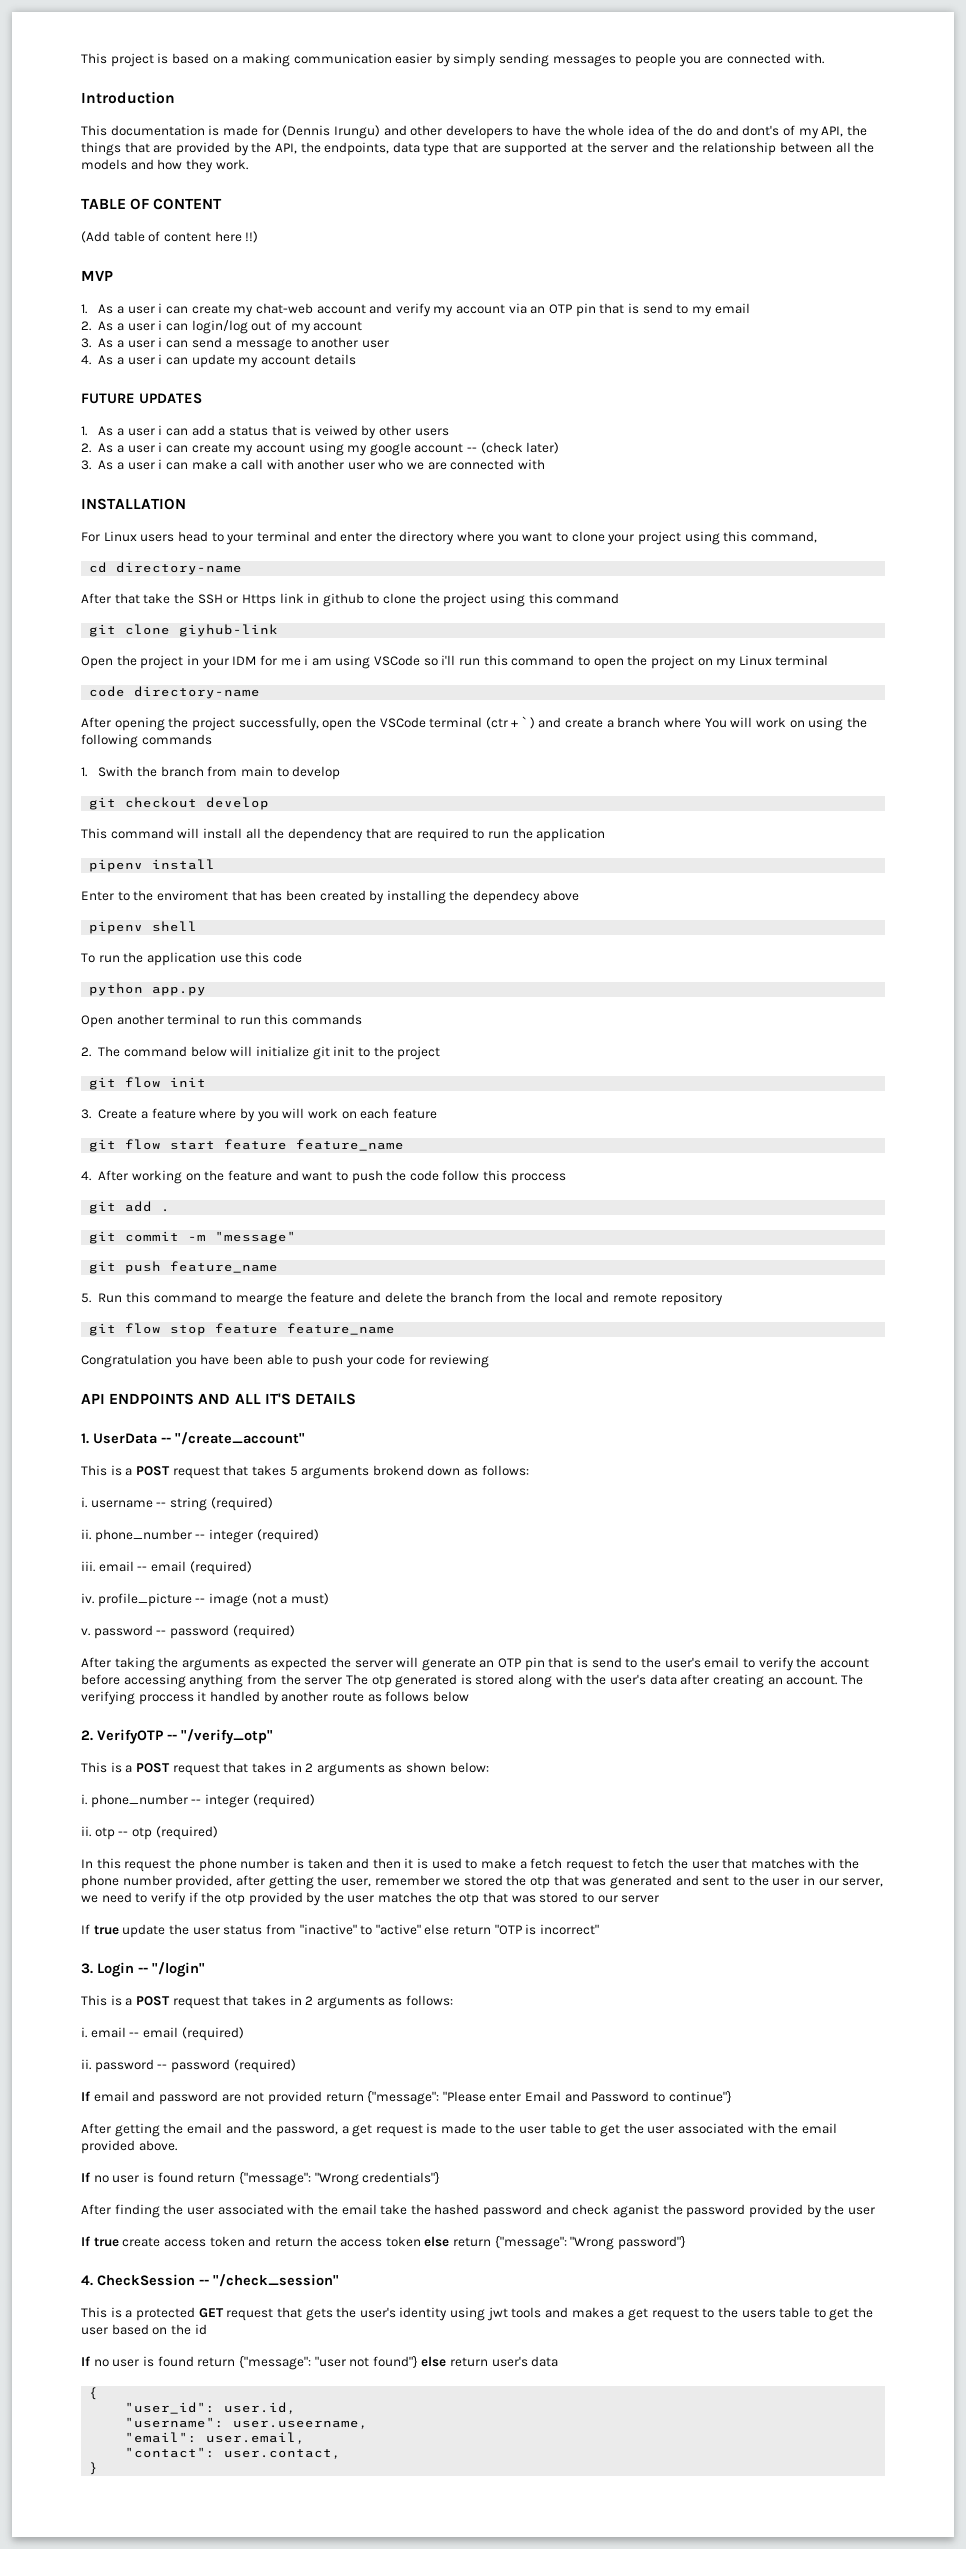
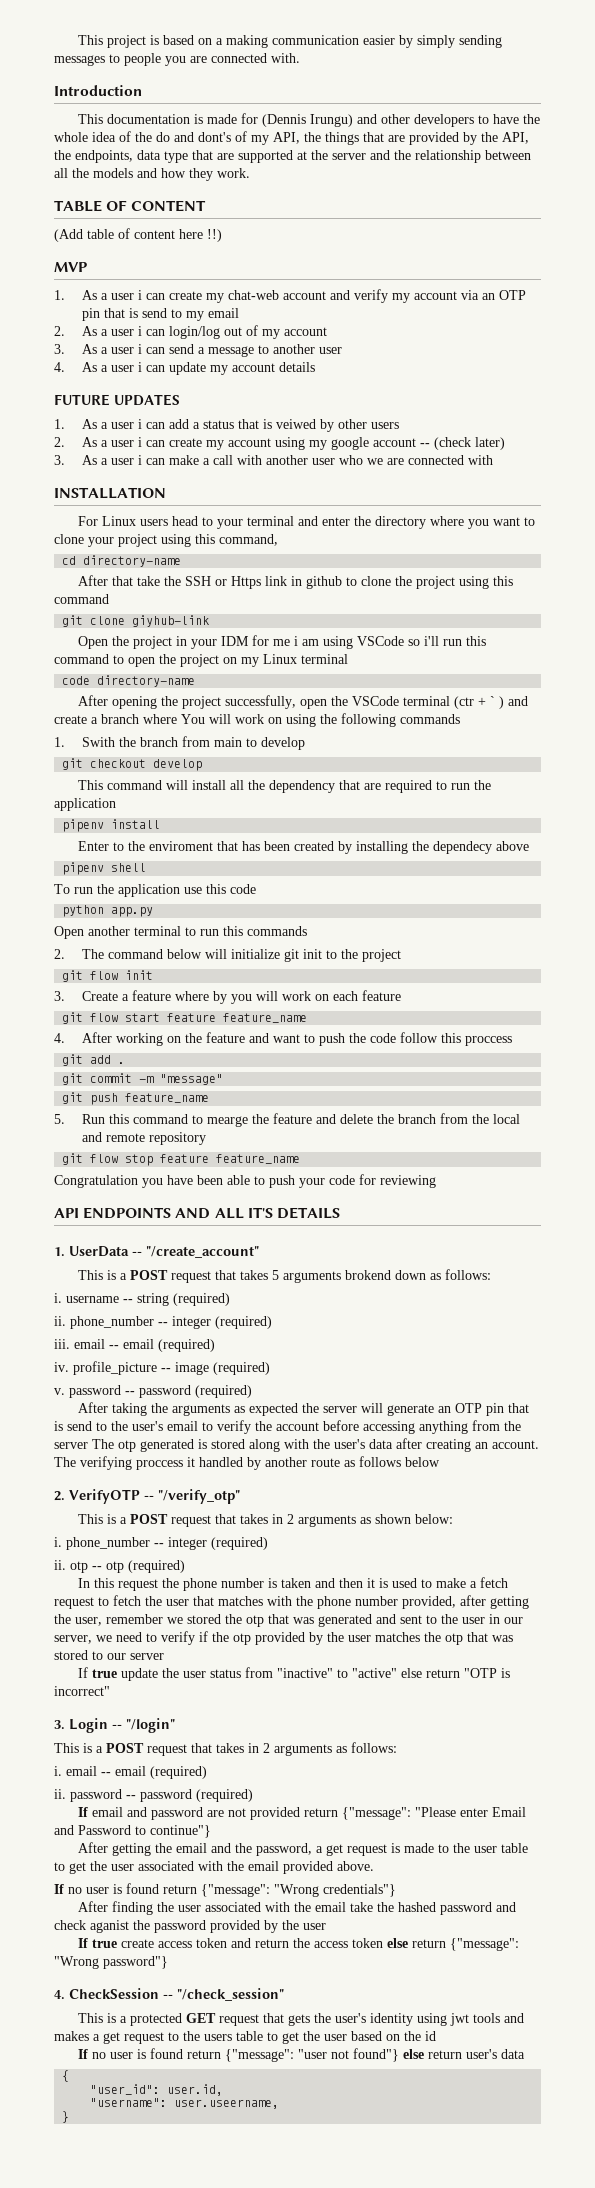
- iv. profile_picture -- image (not a must)
+ iv. profile_picture -- image (required)
- "email": user.email,
- "contact": user.contact,

